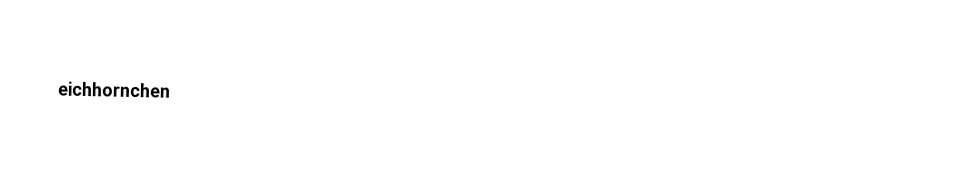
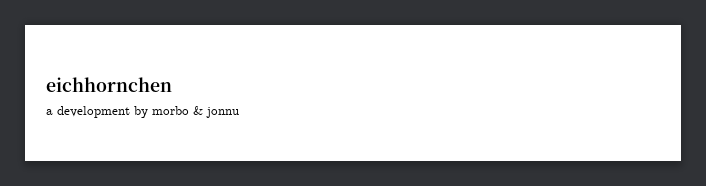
+ a development by morbo & jonnu

